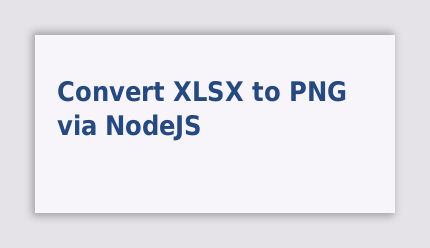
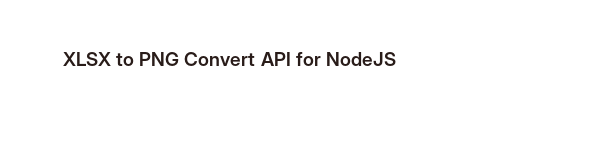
- Convert XLSX to PNG via NodeJS
+ XLSX to PNG Convert API for NodeJS

